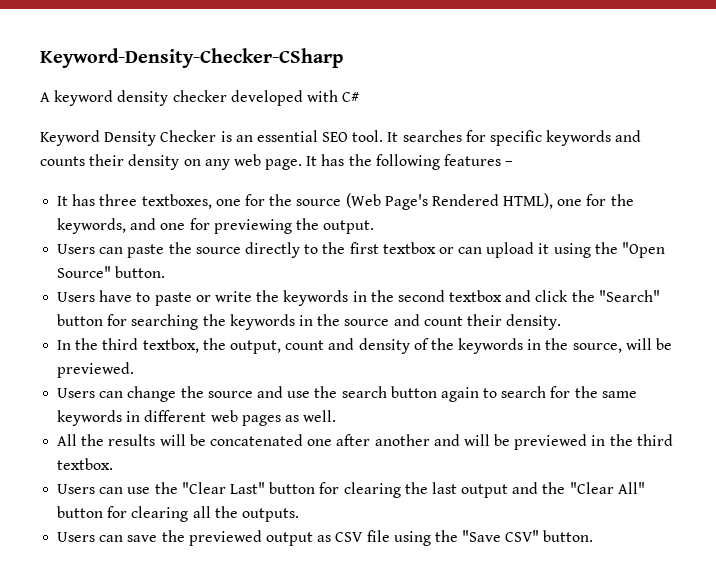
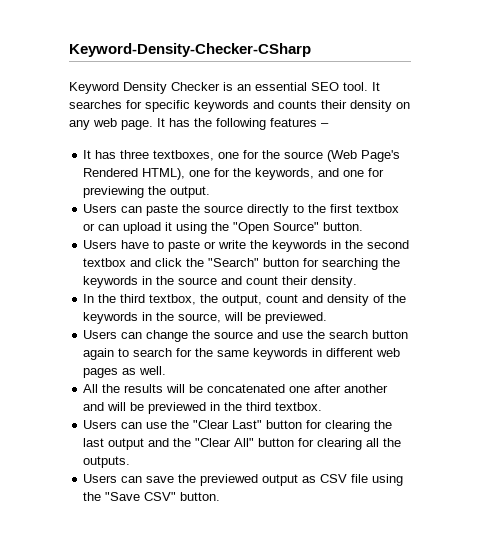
- A keyword density checker developed with C#

